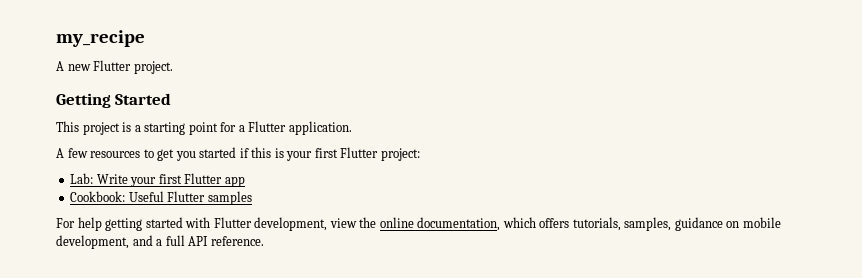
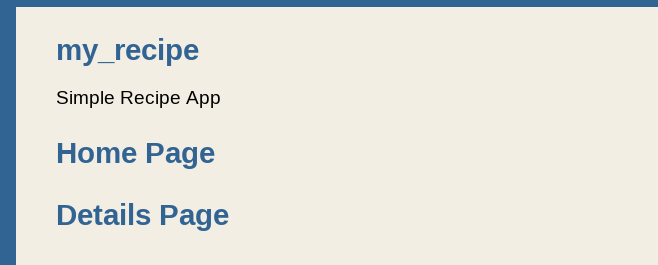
- A new Flutter project.
- Getting Started
- This project is a starting point for a Flutter application.
- A few resources to get you started if this is your first Flutter project:
- Lab: Write your first Flutter app
- Cookbook: Useful Flutter samples
- For help getting started with Flutter development, view the online documentation, which offers tutorials, samples, guidance on mobile development, and a full API reference.
+ Simple Recipe App
+ Home Page
+ Details Page

